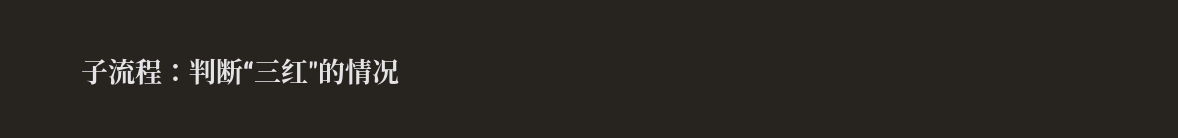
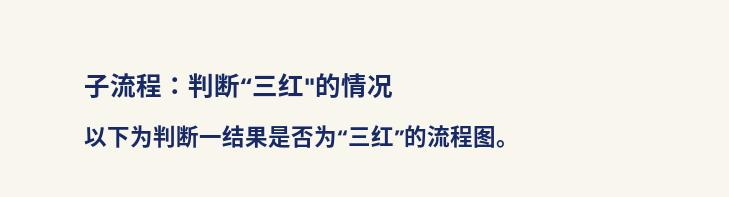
+ 以下为判断一结果是否为“三红”的流程图。

